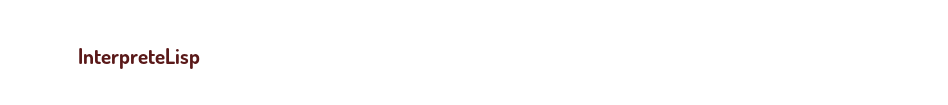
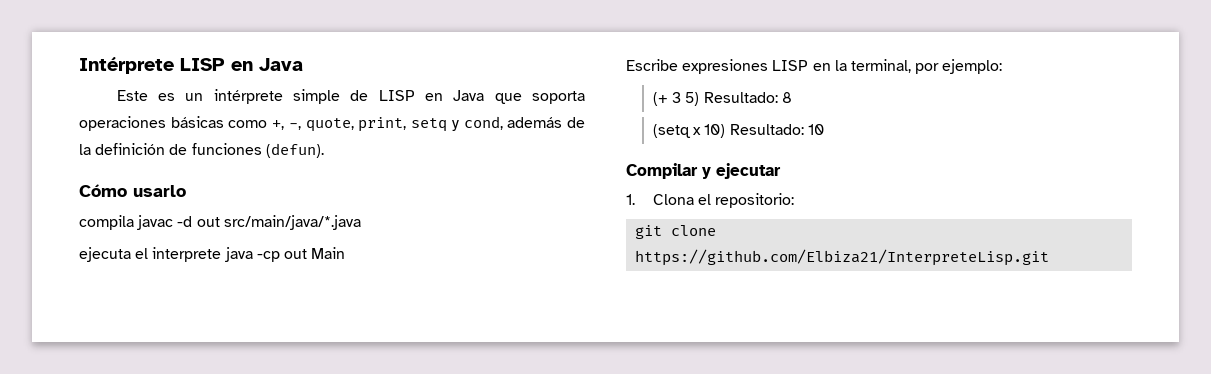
- InterpreteLisp
+ Intérprete LISP en Java
+ Este es un intérprete simple de LISP en Java que soporta operaciones básicas como +, -, quote, print, setq y cond, además de la definición de funciones (defun).
+ Cómo usarlo
+ compila javac -d out src/main/java/*.java
+ ejecuta el interprete java -cp out Main
+ Escribe expresiones LISP en la terminal, por ejemplo:
+ (+ 3 5) Resultado: 8
+ (setq x 10) Resultado: 10
+ Compilar y ejecutar
+ 1. Clona el repositorio:
+ git clone https://github.com/Elbiza21/InterpreteLisp.git

